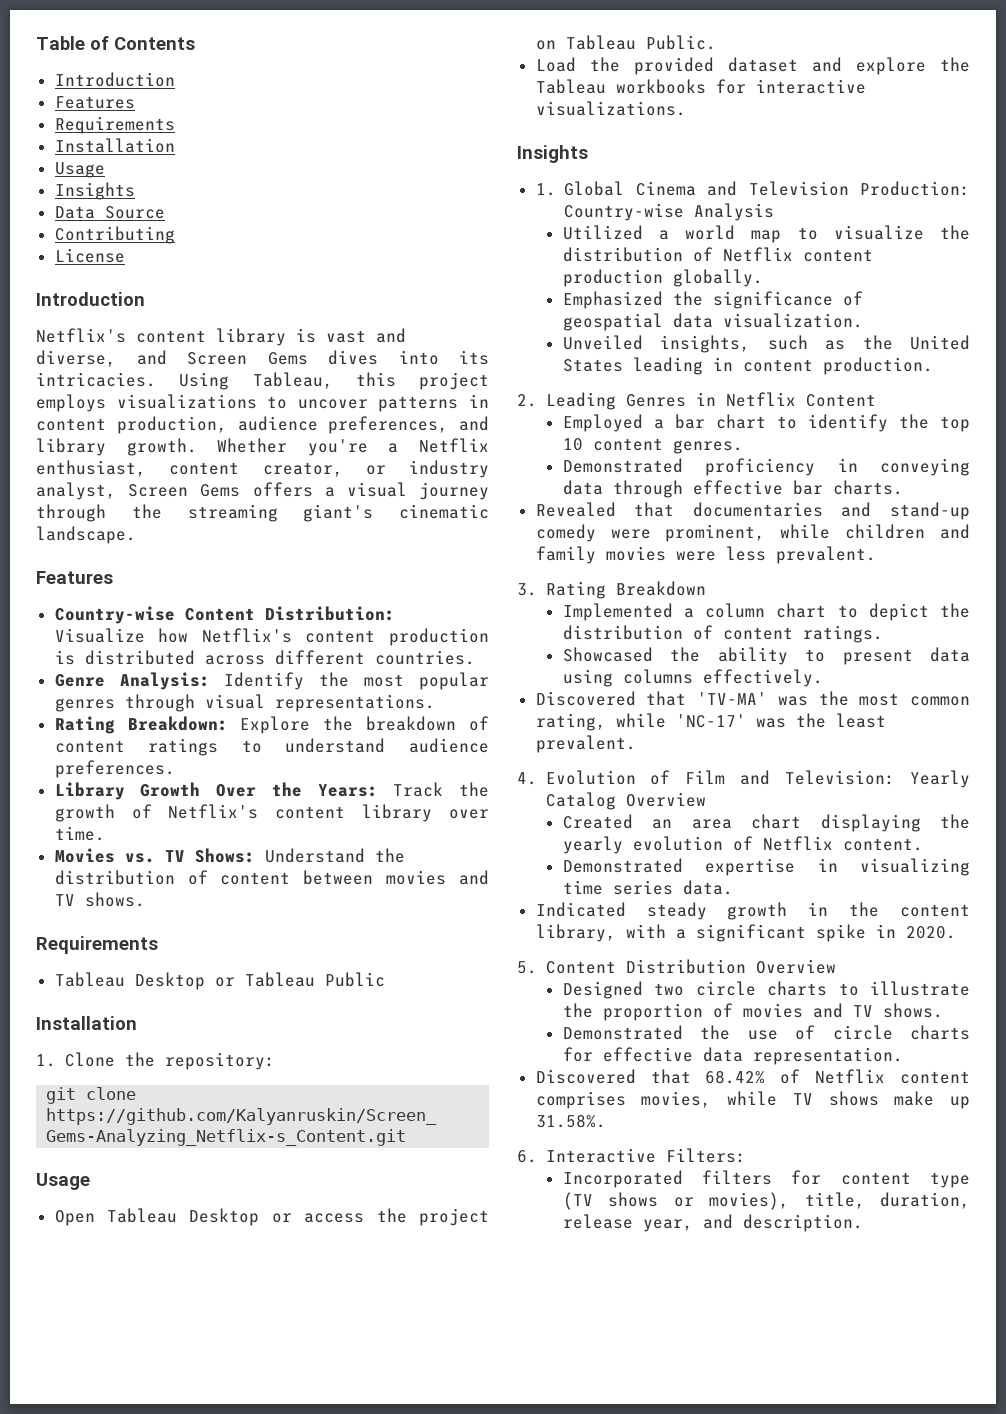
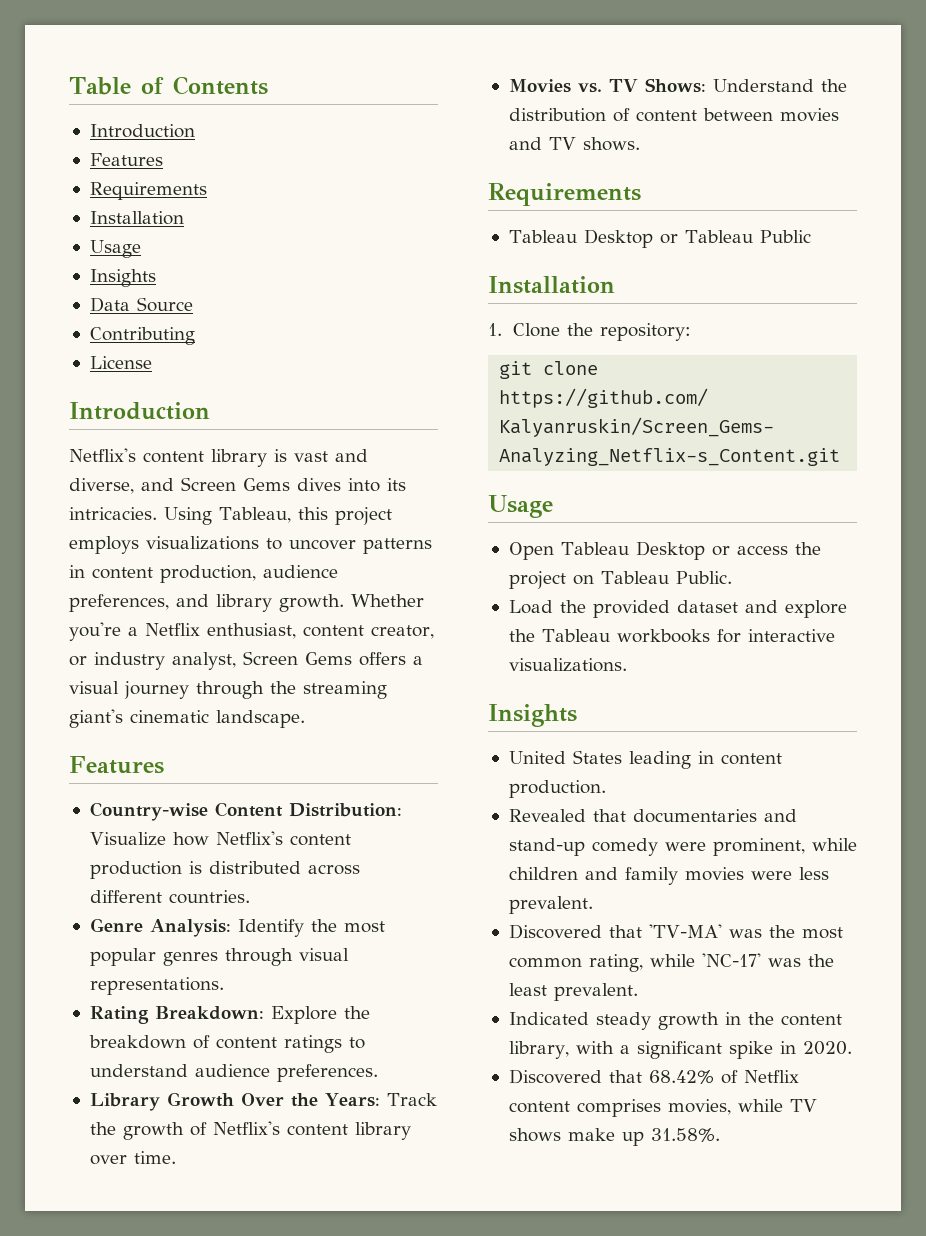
- 1. Global Cinema and Television Production: Country-wise Analysis
- Utilized a world map to visualize the distribution of Netflix content production globally.
- Emphasized the significance of geospatial data visualization.
- Unveiled insights, such as the United States leading in content production.
+ United States leading in content production.
- 2. Leading Genres in Netflix Content
- Employed a bar chart to identify the top 10 content genres.
- Demonstrated proficiency in conveying data through effective bar charts.
- 3. Rating Breakdown
- Implemented a column chart to depict the distribution of content ratings.
- Showcased the ability to present data using columns effectively.
- 4. Evolution of Film and Television: Yearly Catalog Overview
- Created an area chart displaying the yearly evolution of Netflix content.
- Demonstrated expertise in visualizing time series data.
- 5. Content Distribution Overview
- Designed two circle charts to illustrate the proportion of movies and TV shows.
- Demonstrated the use of circle charts for effective data representation.
- 6. Interactive Filters:
- Incorporated filters for content type (TV shows or movies), title, duration, release year, and description.

